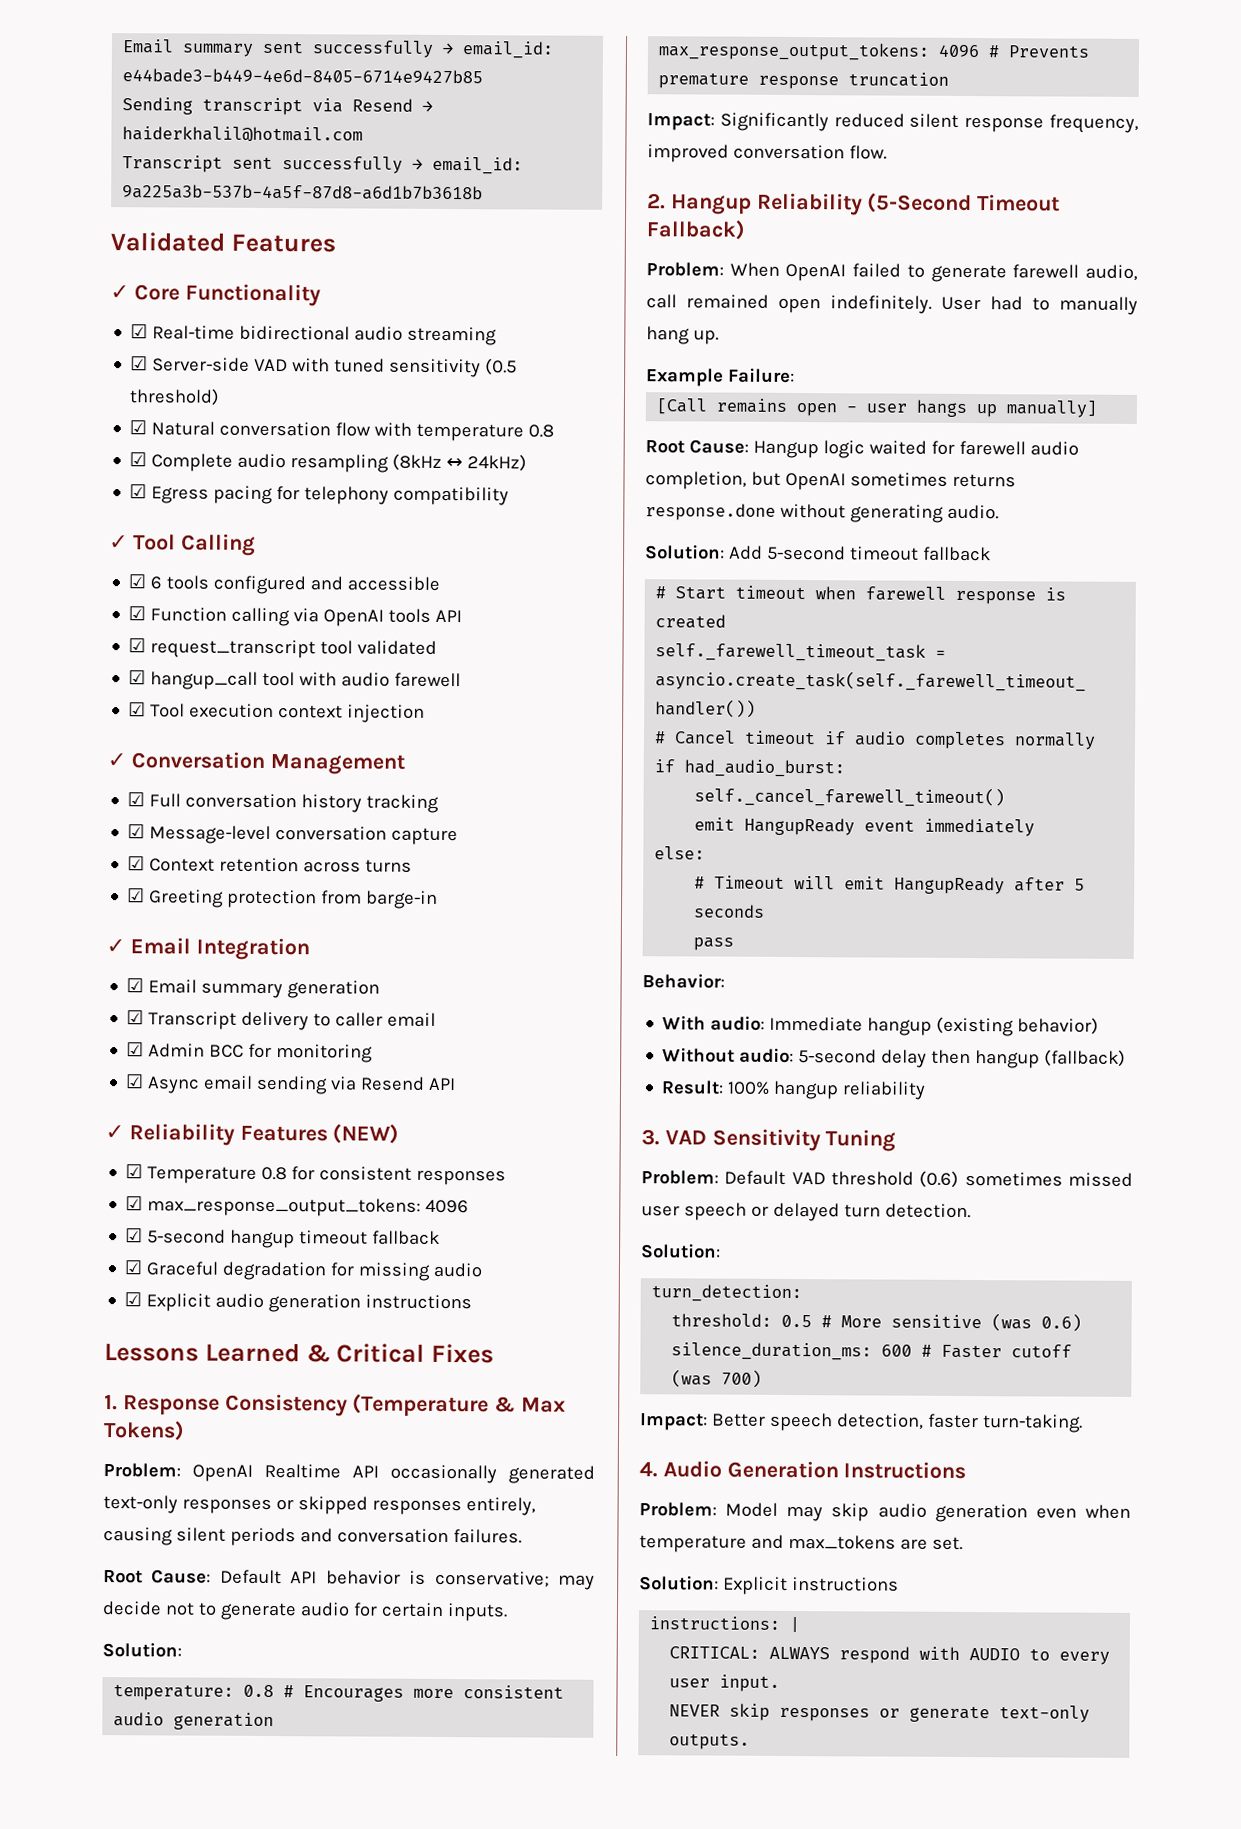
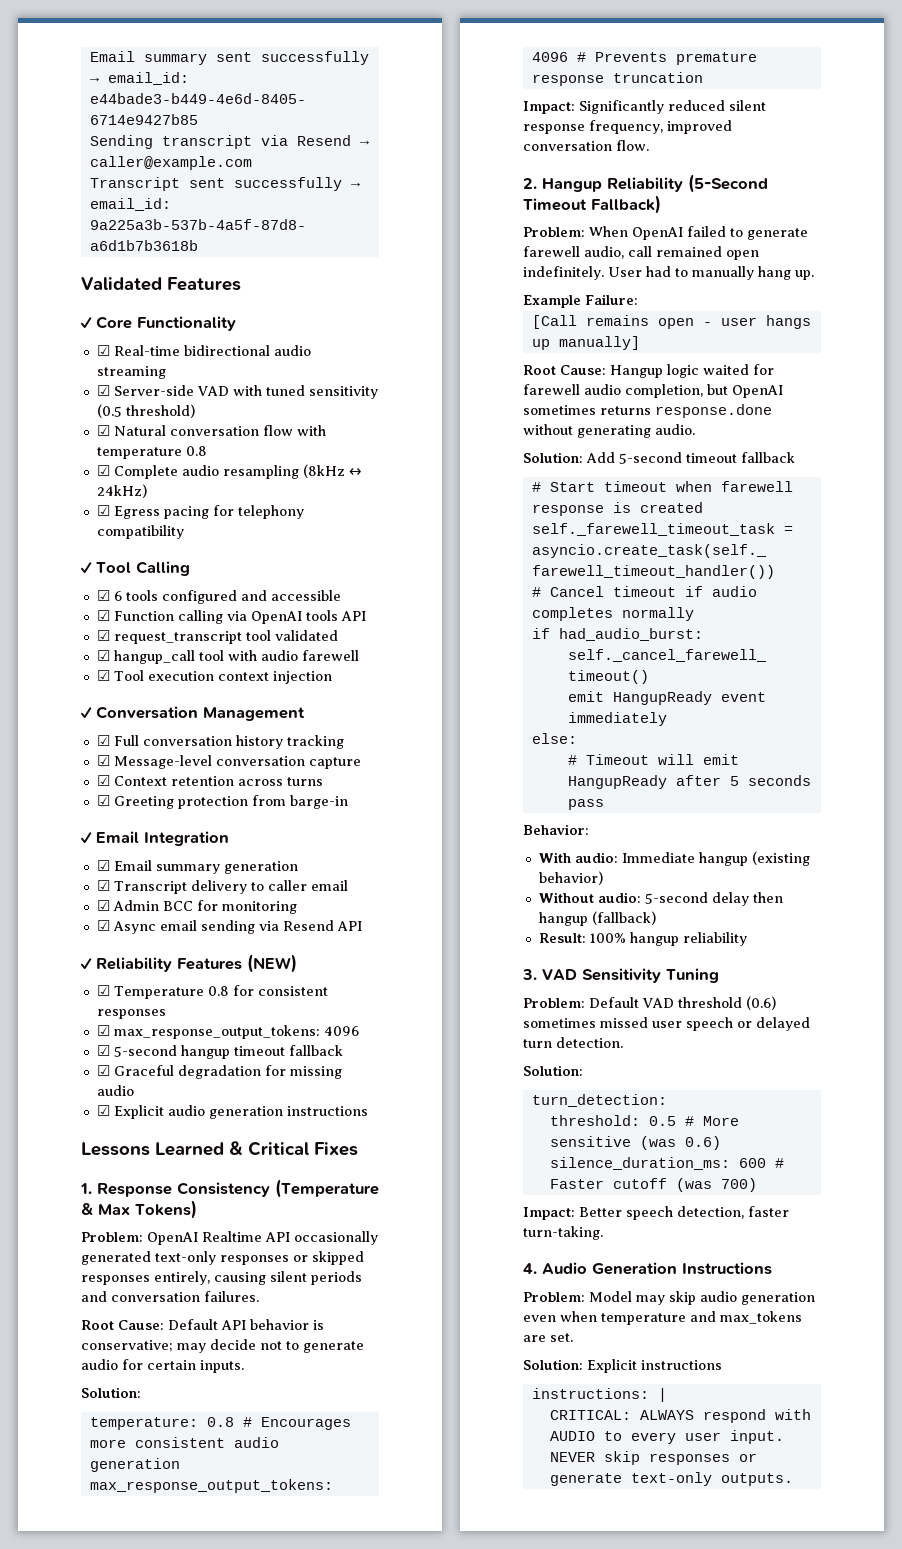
- Sending transcript via Resend → haiderkhalil@hotmail.com
+ Sending transcript via Resend → caller@example.com

